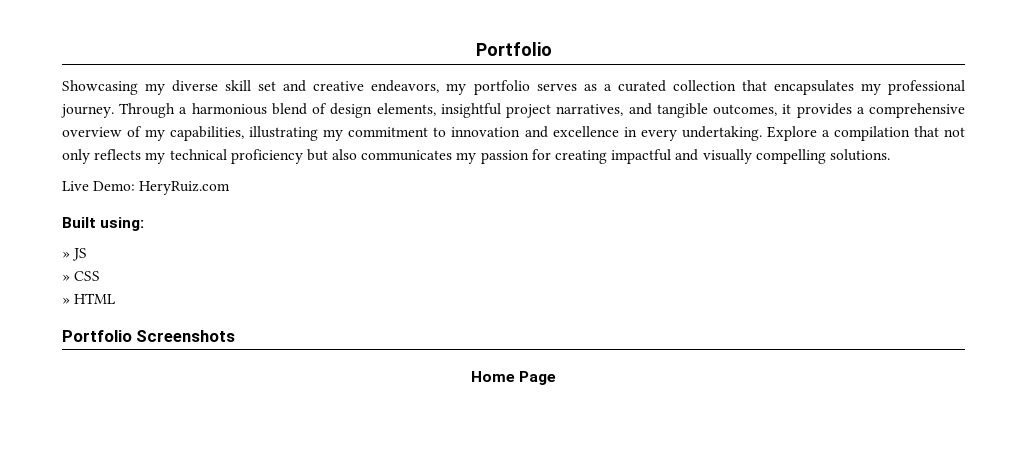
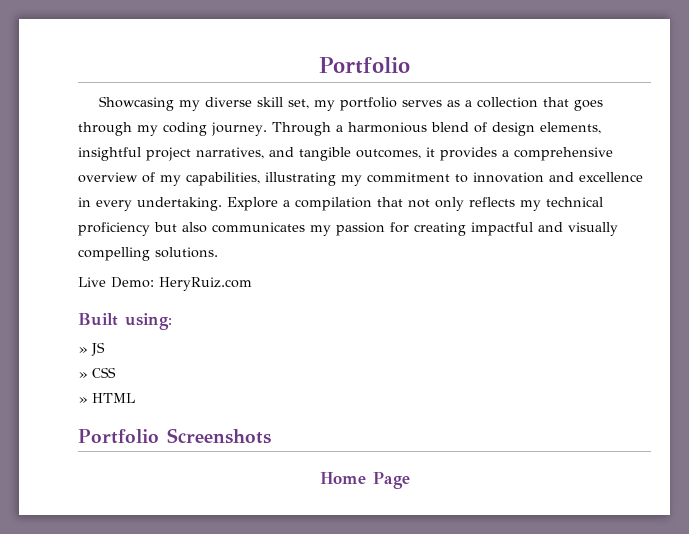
- Showcasing my diverse skill set and creative endeavors, my portfolio serves as a curated collection that encapsulates my professional journey.
+ Showcasing my diverse skill set, my portfolio serves as a collection that goes through my coding journey.

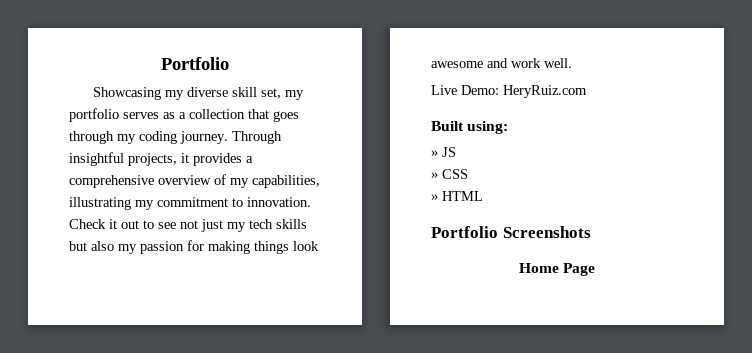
- Through a harmonious blend of design elements, insightful project narratives, and tangible outcomes, it provides a comprehensive overview of my capabilities, illustrating my commitment to innovation and excellence in every undertaking. Explore a compilation that not only reflects my technical proficiency but also communicates my passion for creating impactful and visually compelling solutions.
+ Through insightful projects, it provides a comprehensive overview of my capabilities, illustrating my commitment to innovation. Check it out to see not just my tech skills but also my passion for making things look awesome and work well.

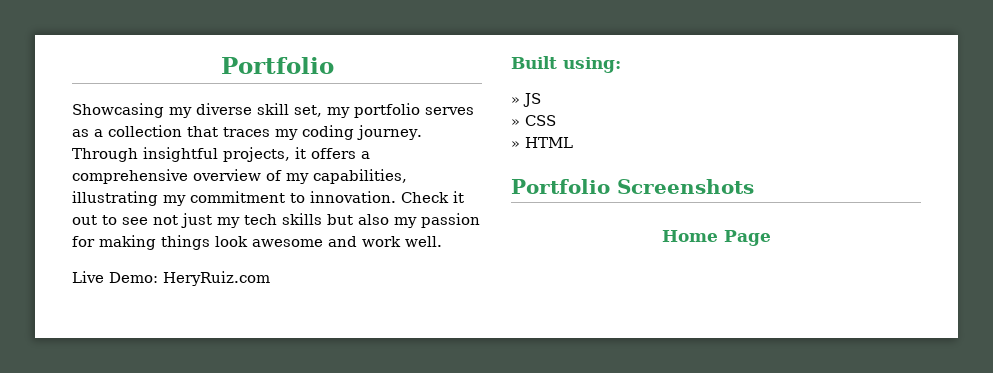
- Showcasing my diverse skill set, my portfolio serves as a collection that goes through my coding journey.
+ Showcasing my diverse skill set, my portfolio serves as a collection that traces my coding journey.
- Through insightful projects, it provides a comprehensive overview of my capabilities, illustrating my commitment to innovation.
+ Through insightful projects, it offers a comprehensive overview of my capabilities, illustrating my commitment to innovation.

